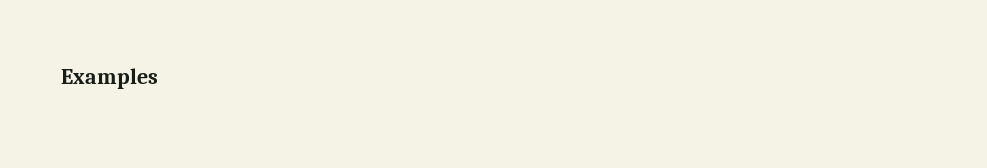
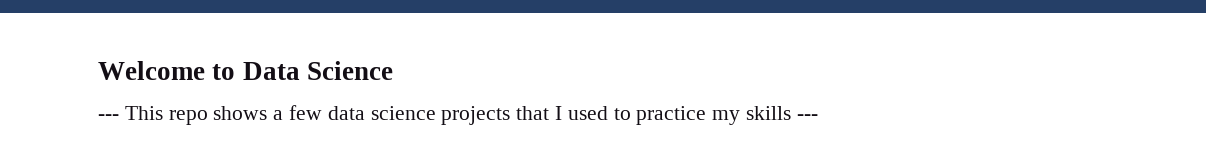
- Examples
+ Welcome to Data Science
+ --- This repo shows a few data science projects that I used to practice my skills ---

